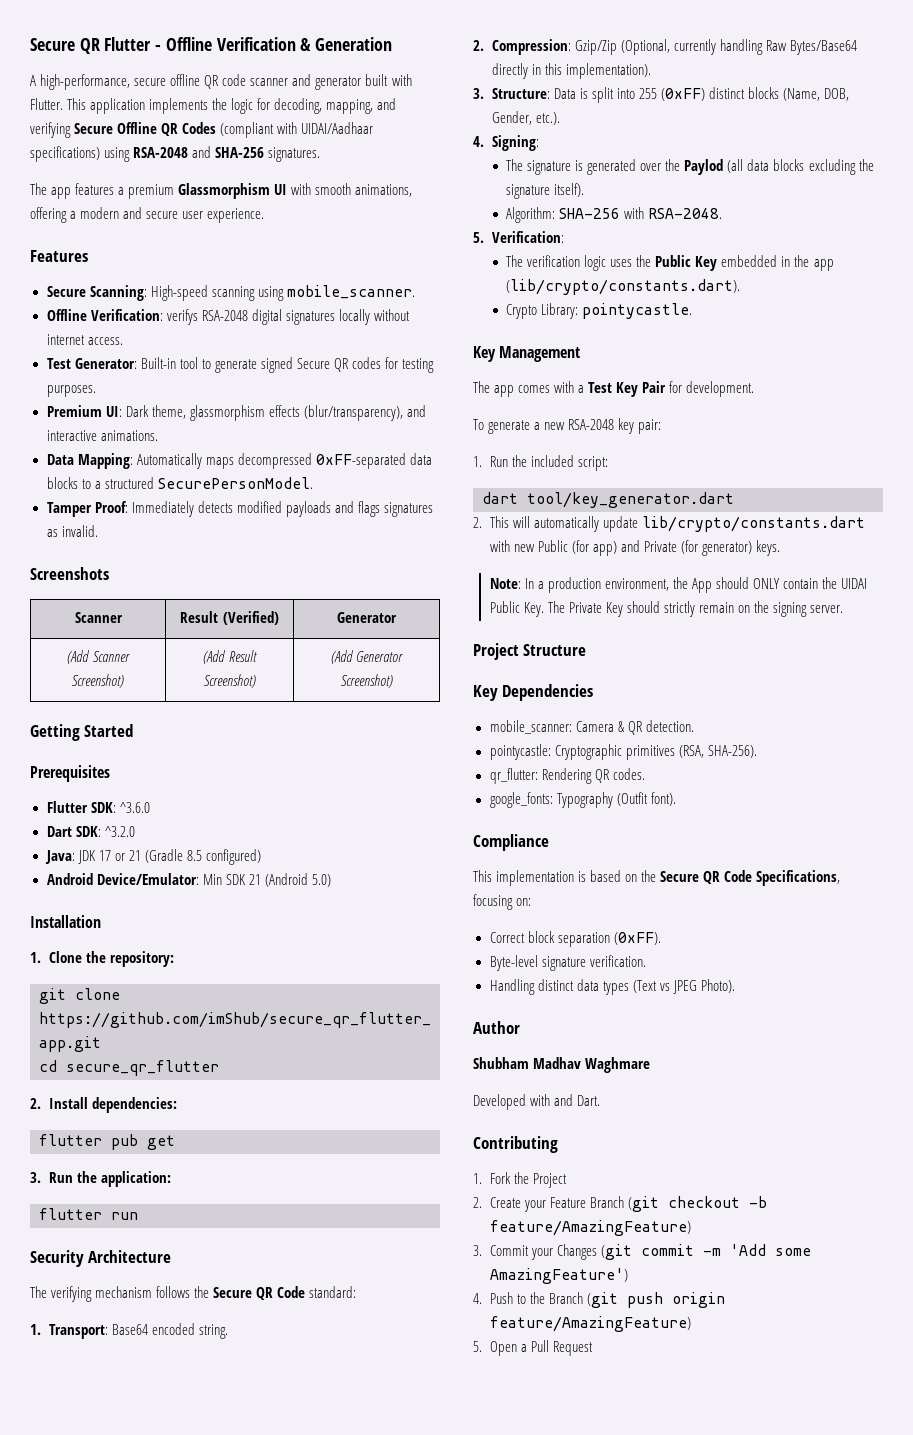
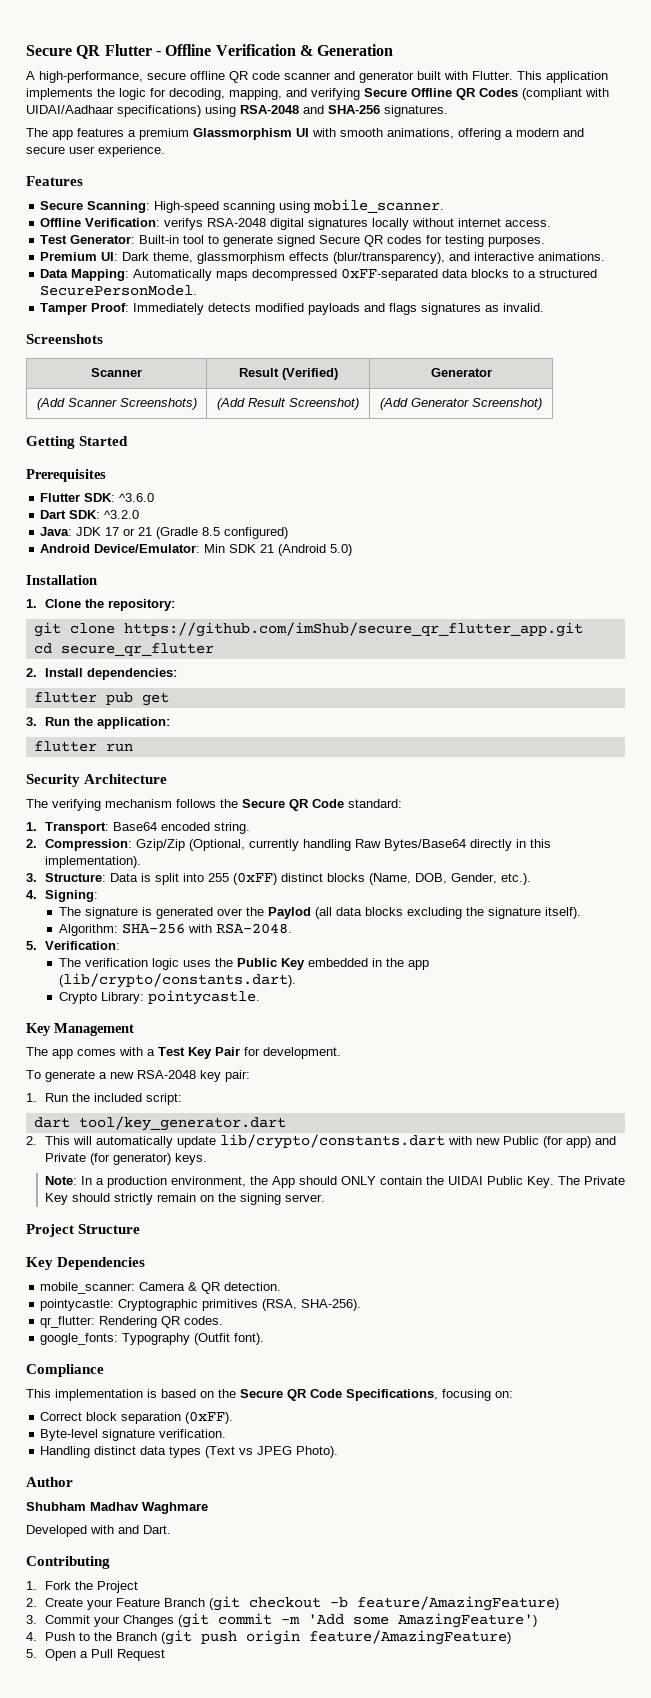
- (Add Scanner Screenshot) | (Add Result Screenshot) | (Add Generator Screenshot)
+ (Add Scanner Screenshots) | (Add Result Screenshot) | (Add Generator Screenshot)

